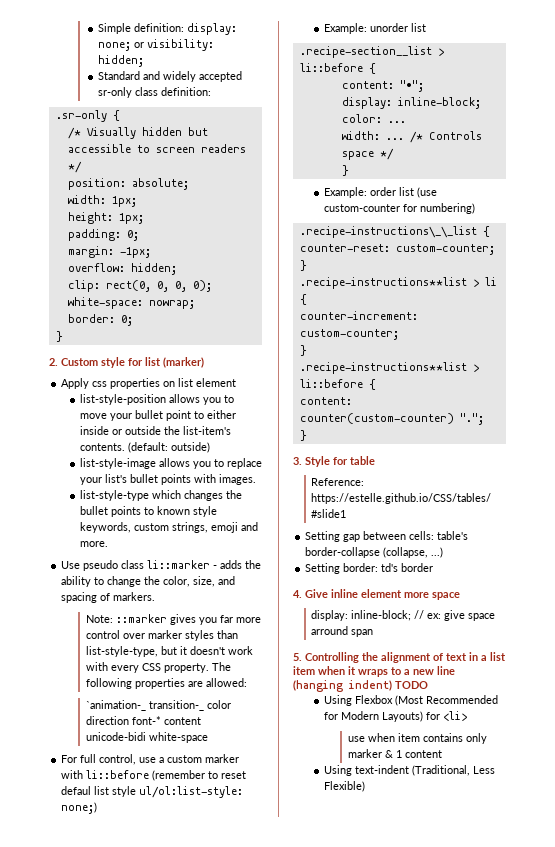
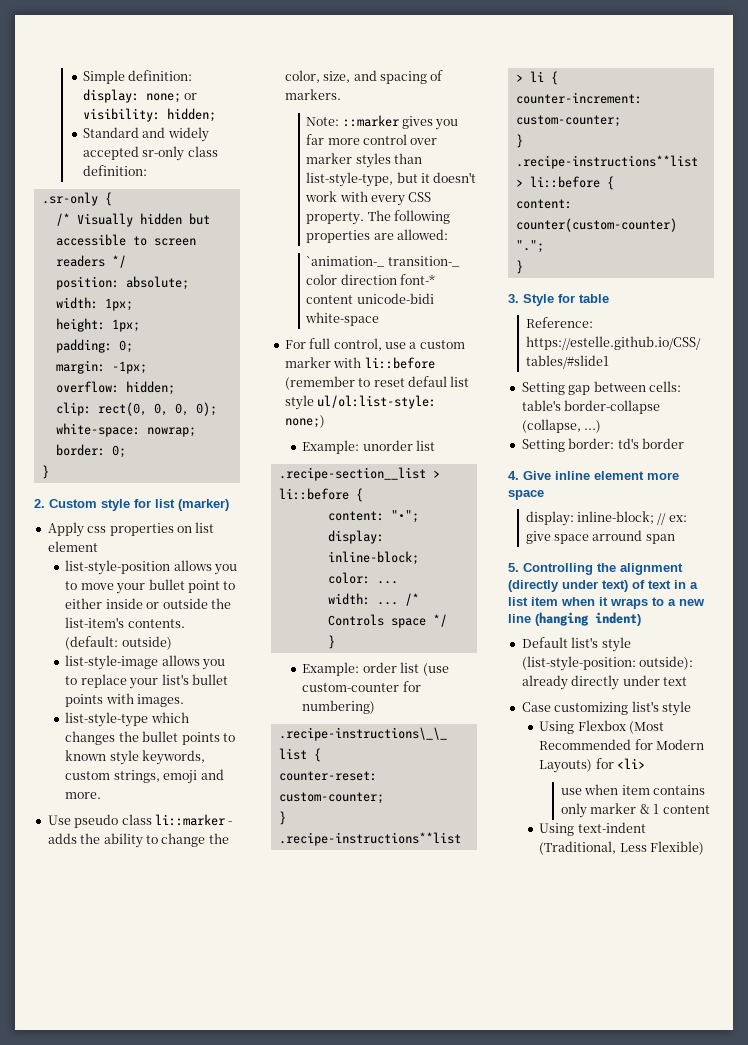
- 5. Controlling the alignment of text in a list item when it wraps to a new line (hanging indent) TODO
+ 5. Controlling the alignment (directly under text) of text in a list item when it wraps to a new line (hanging indent)
+ Default list's style (list-style-position: outside): already directly under text
+ Case customizing list's style

